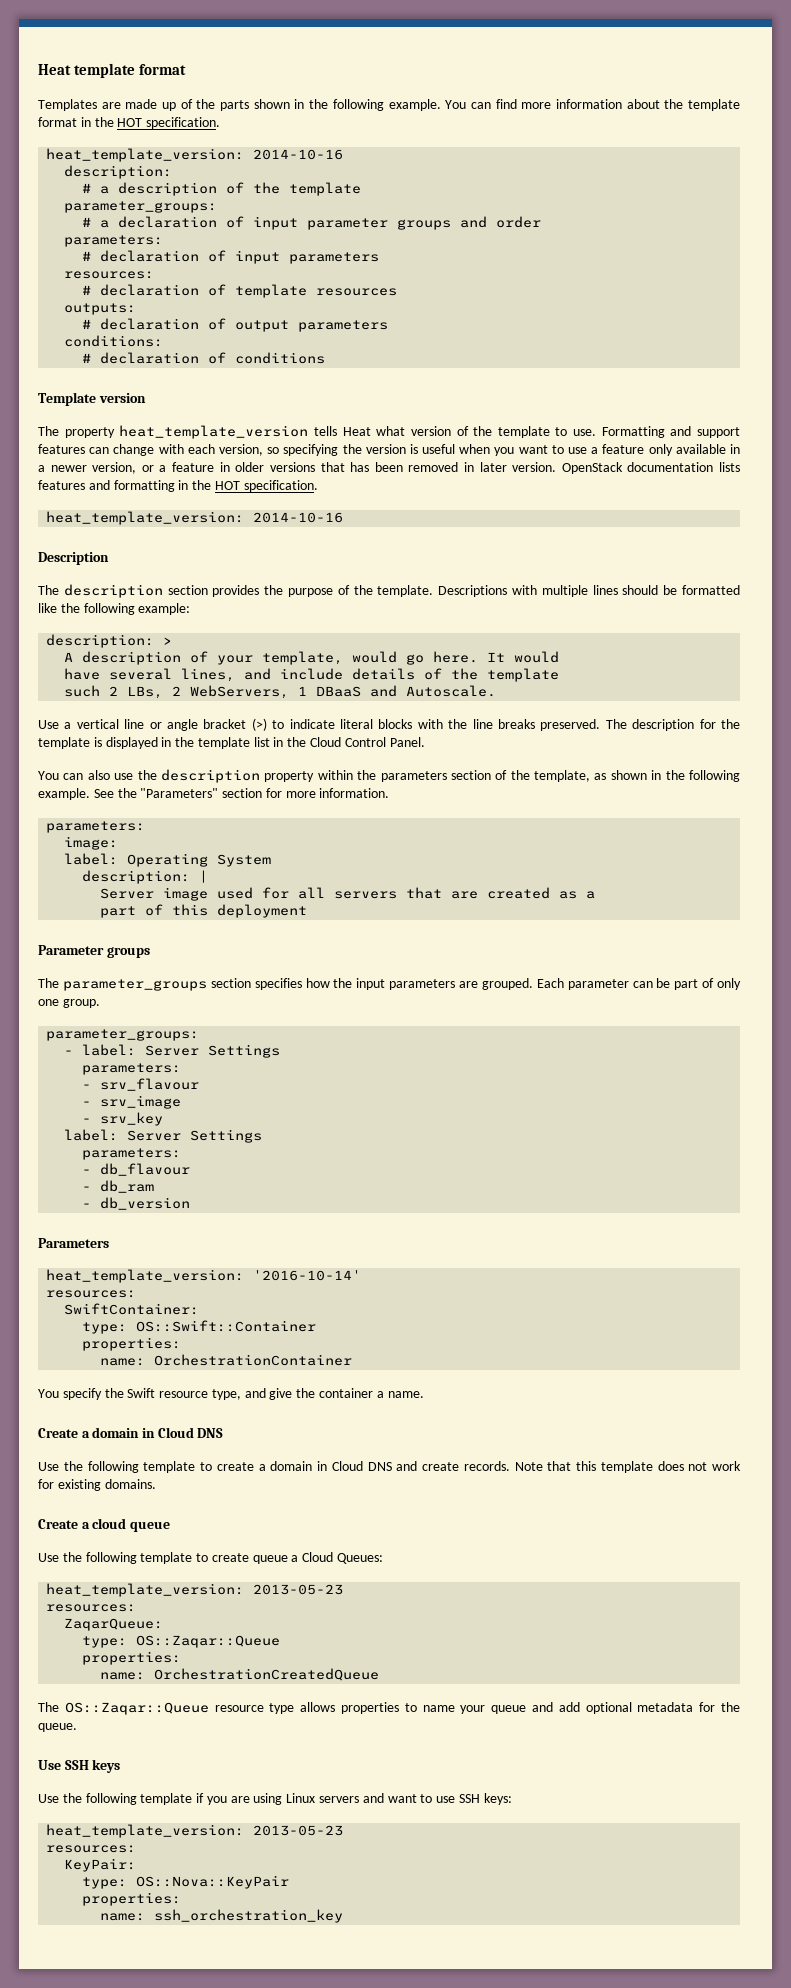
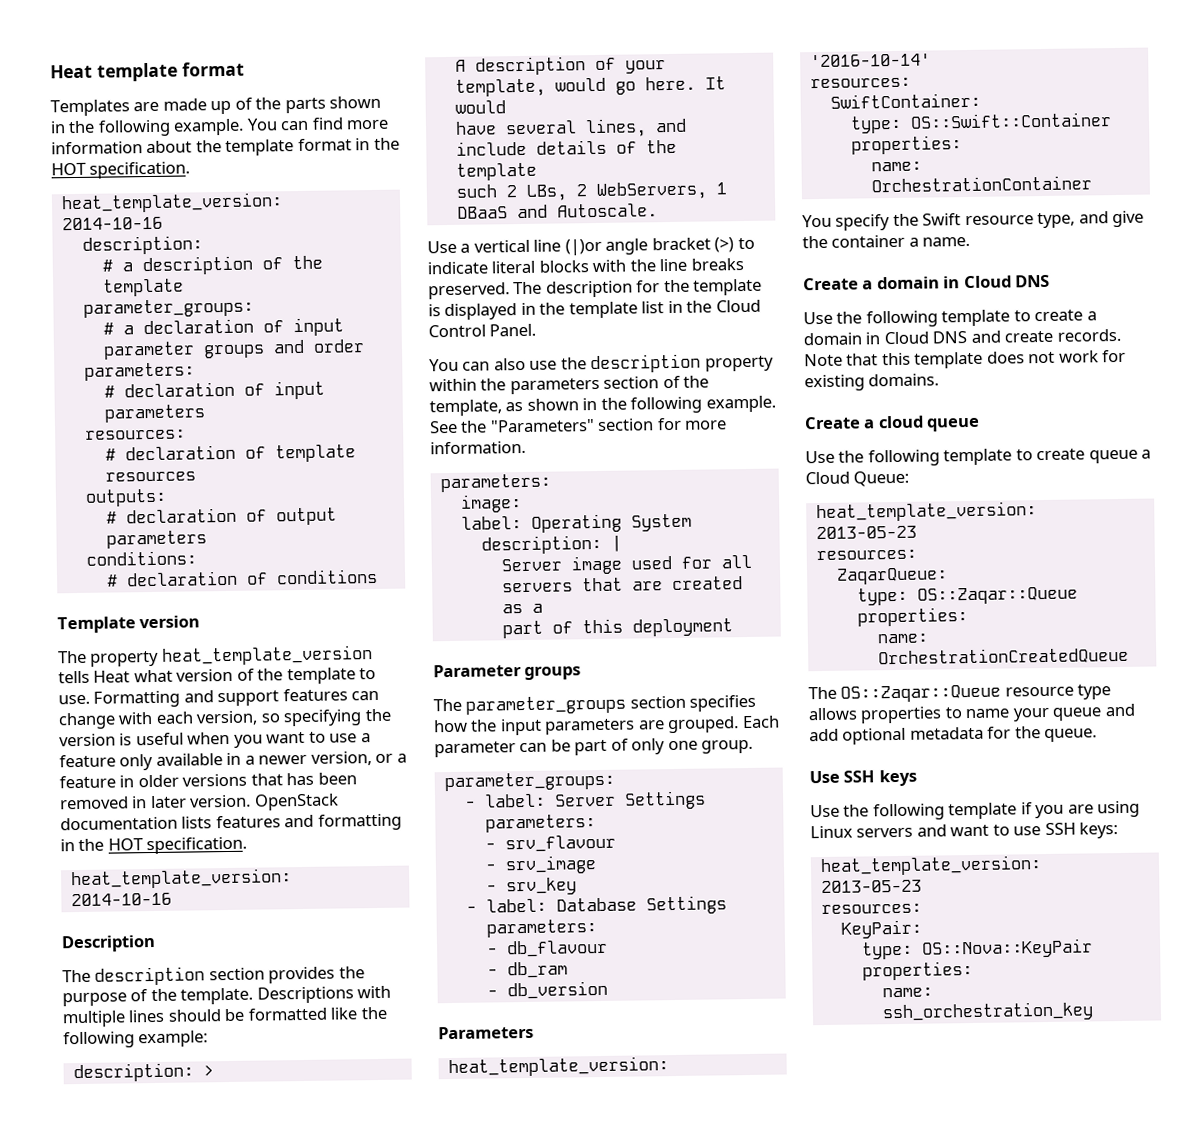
- Use a vertical line or angle bracket (>) to indicate literal blocks with the line breaks preserved.
+ Use a vertical line (|)or angle bracket (>) to indicate literal blocks with the line breaks preserved.
  - srv_key
- label: Server Settings
+ - label: Database Settings
- Use the following template to create queue a Cloud Queues:
+ Use the following template to create queue a Cloud Queue:

